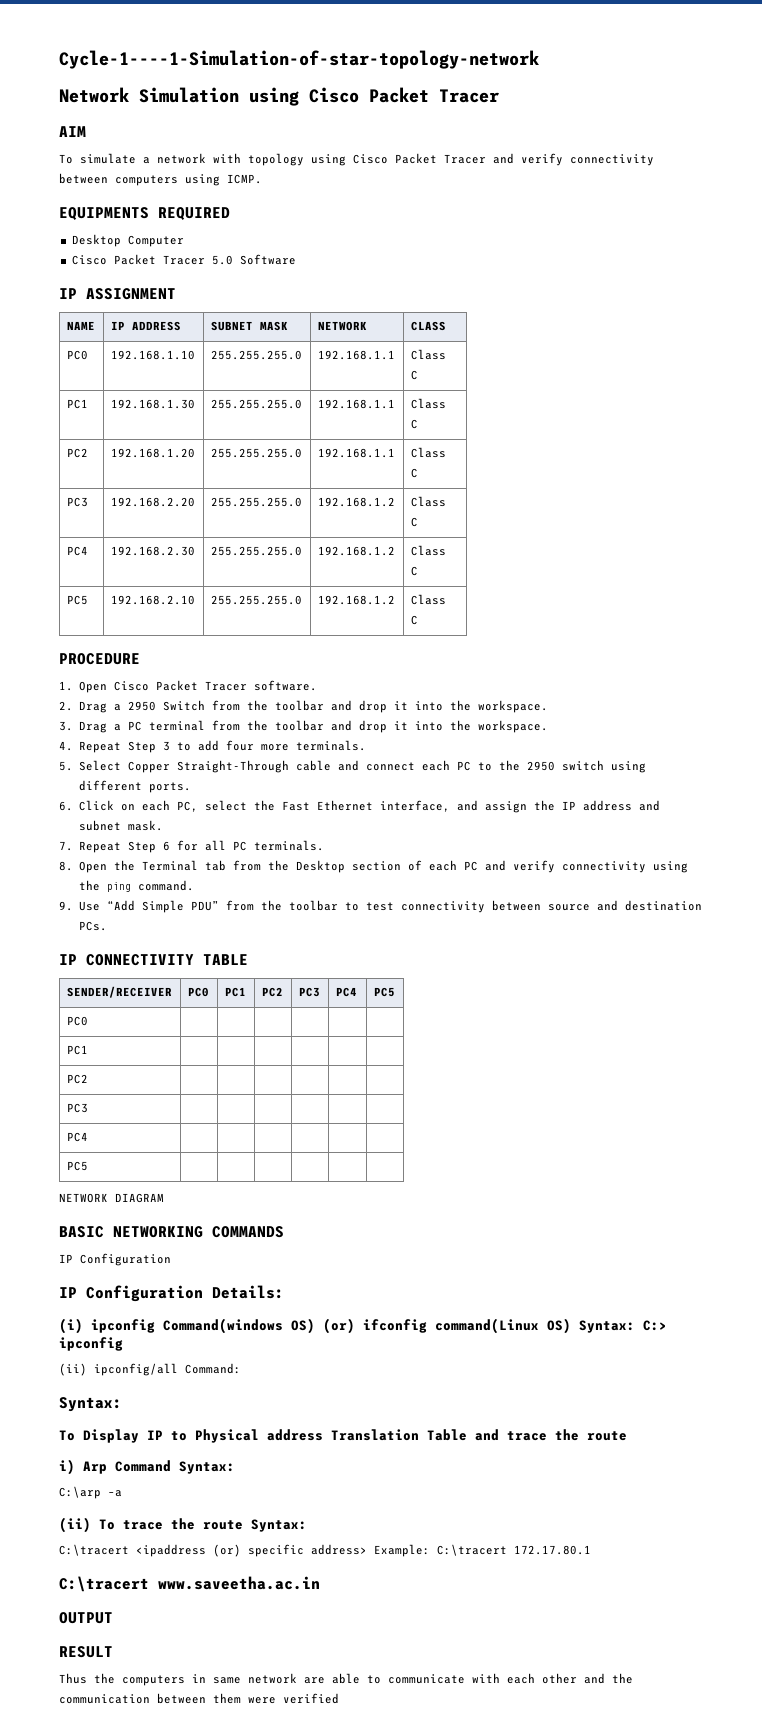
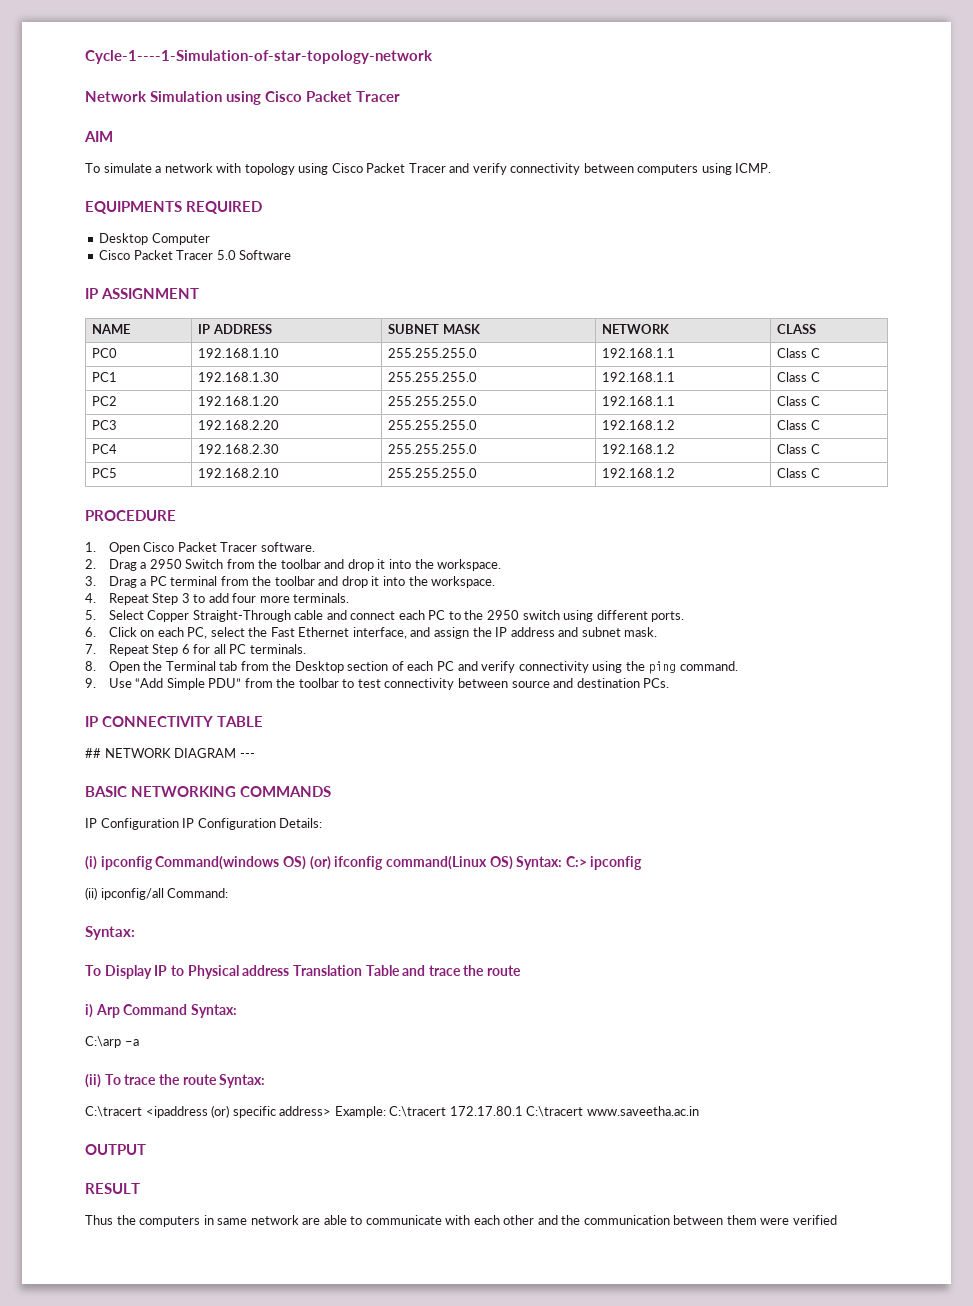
- SENDER/RECEIVER | PC0 | PC1 | PC2 | PC3 | PC4 | PC5
- PC0 | | | | | |
- PC1 | | | | | |
- PC2 | | | | | |
- PC3 | | | | | |
- PC4 | | | | | |
- PC5 | | | | | |
- NETWORK DIAGRAM
+ ## NETWORK DIAGRAM ---
  BASIC NETWORKING COMMANDS
- IP Configuration
- IP Configuration Details:
+ IP Configuration IP Configuration Details:
- C:\tracert <ipaddress (or) specific address> Example: C:\tracert 172.17.80.1
- C:\tracert www.saveetha.ac.in
+ C:\tracert <ipaddress (or) specific address> Example: C:\tracert 172.17.80.1 C:\tracert www.saveetha.ac.in

